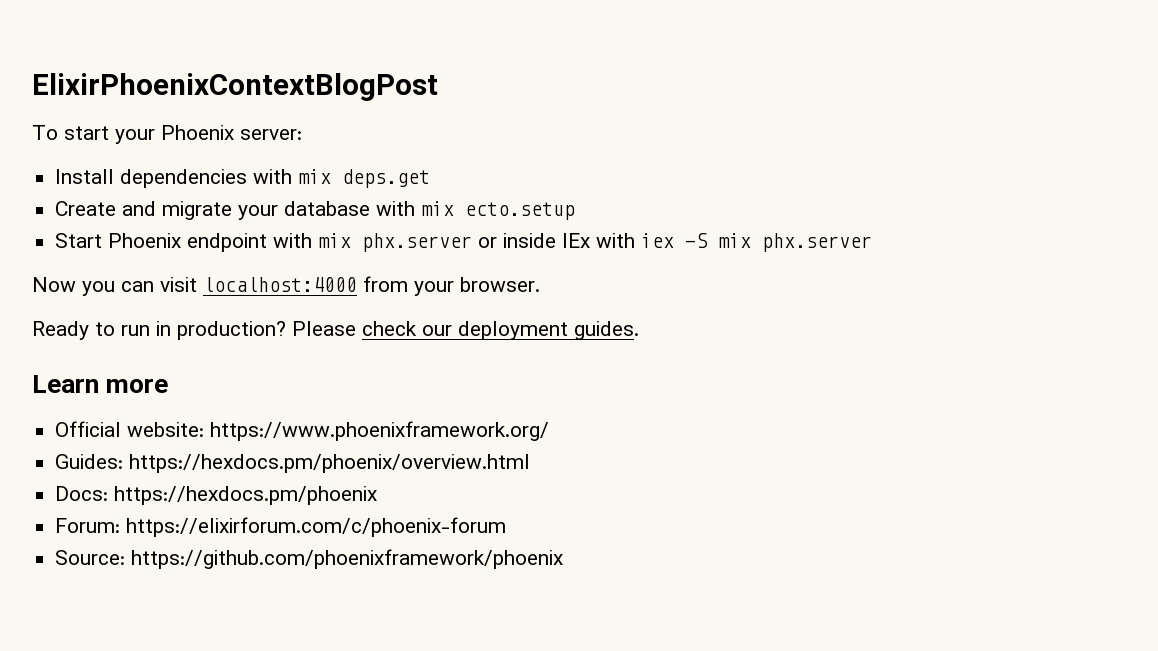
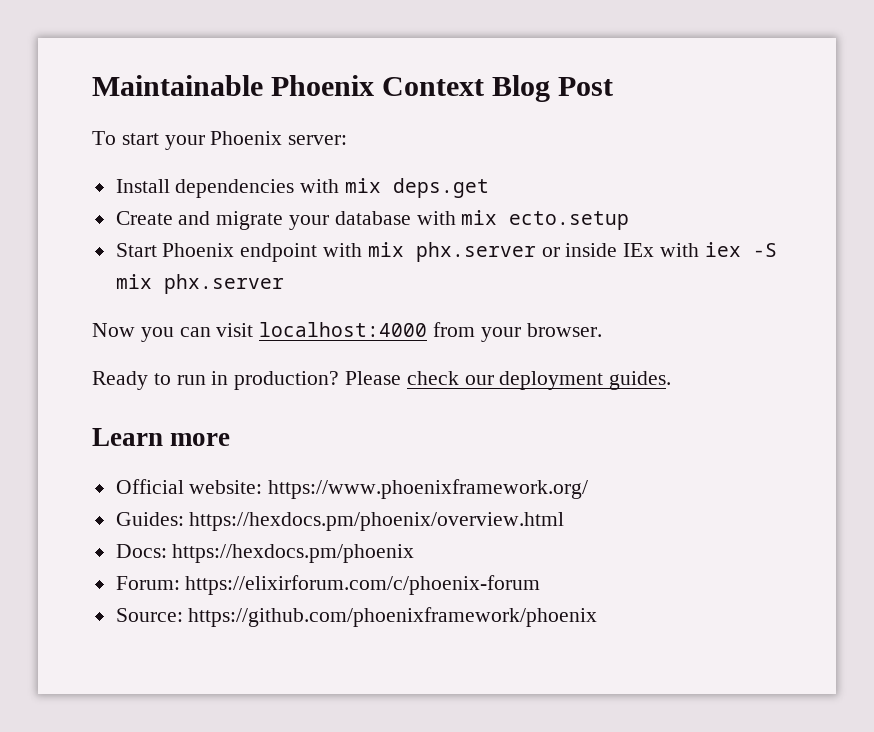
- ElixirPhoenixContextBlogPost
+ Maintainable Phoenix Context Blog Post

